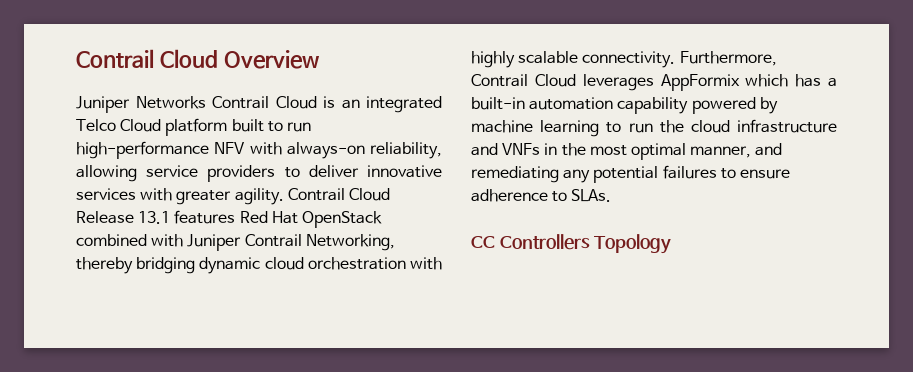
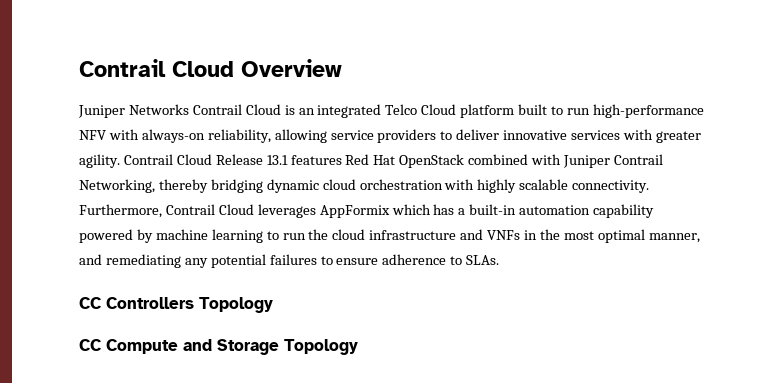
+ CC Compute and Storage Topology

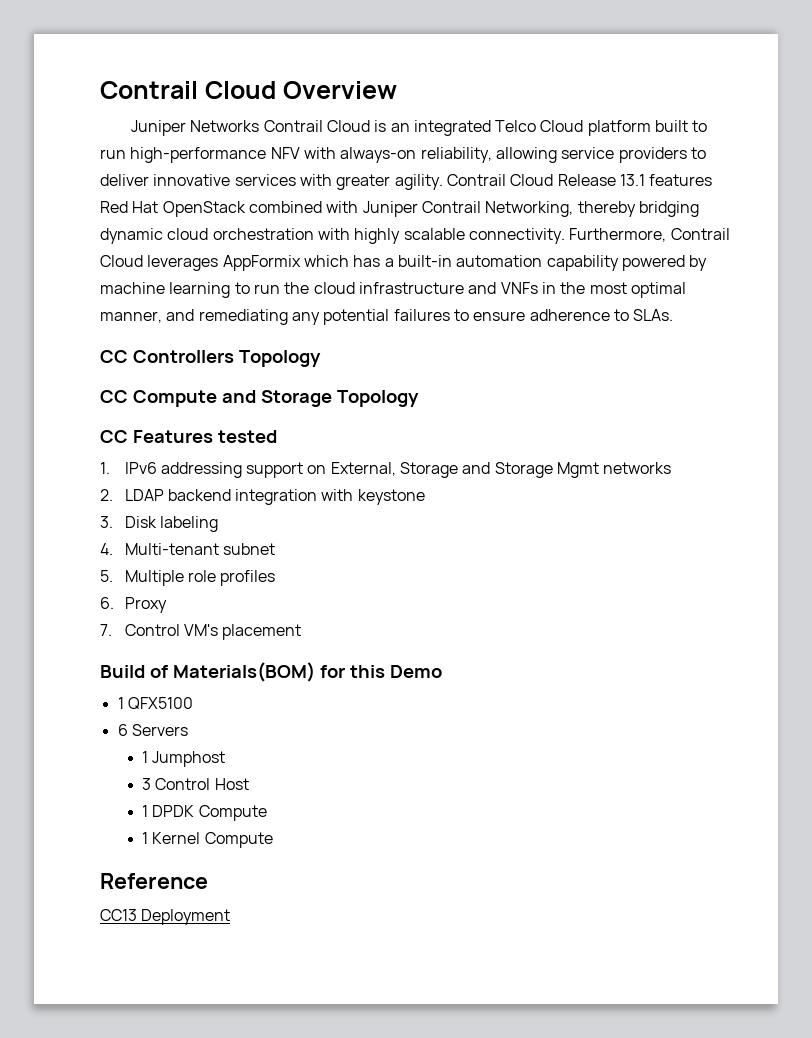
+ CC Features tested
+ 1. IPv6 addressing support on External, Storage and Storage Mgmt networks
+ 2. LDAP backend integration with keystone
+ 3. Disk labeling
+ 4. Multi-tenant subnet
+ 5. Multiple role profiles
+ 6. Proxy
+ 7. Control VM's placement
+ Build of Materials(BOM) for this Demo
+ 1 QFX5100
+ 6 Servers
+ 1 Jumphost
+ 3 Control Host
+ 1 DPDK Compute
+ 1 Kernel Compute
+ Reference
+ CC13 Deployment

